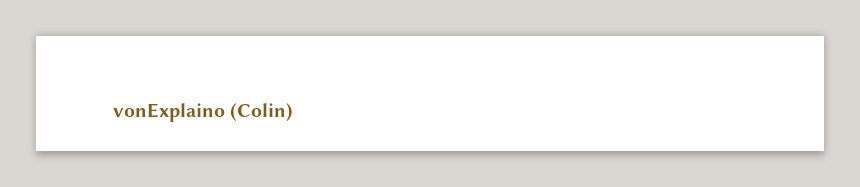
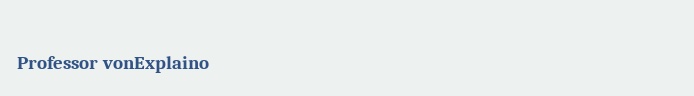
- vonExplaino (Colin)
+ Professor vonExplaino

